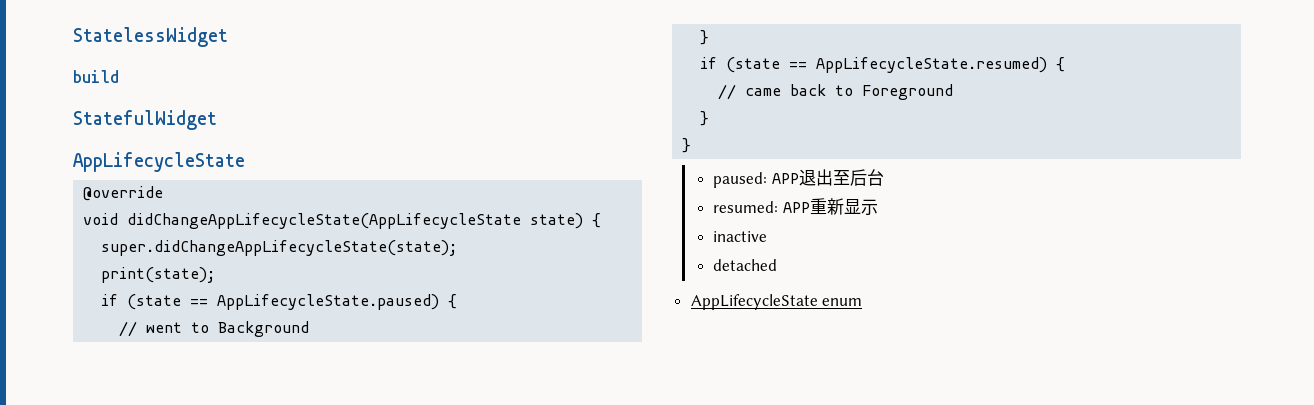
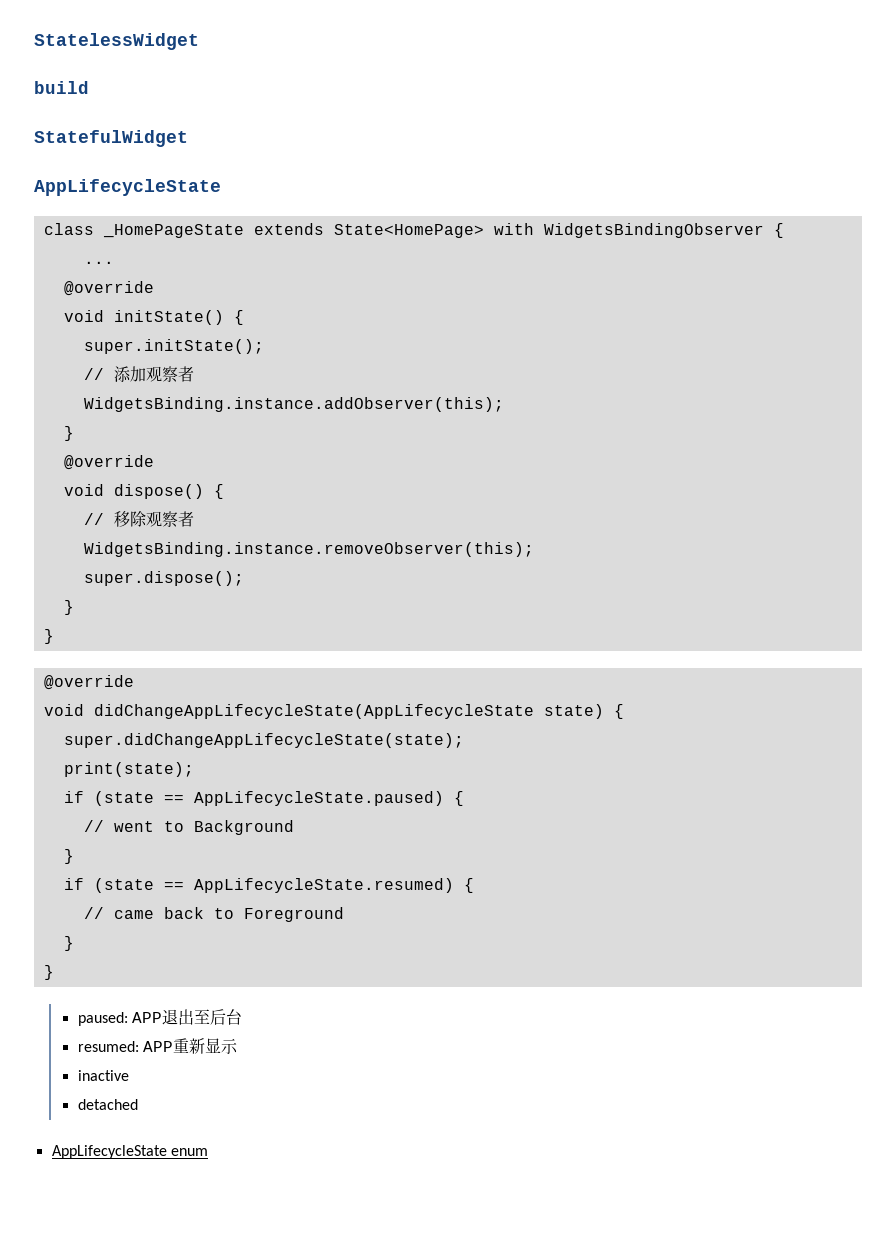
+ class _HomePageState extends State<HomePage> with WidgetsBindingObserver {
+ ...
+ @override
+ void initState() {
+ super.initState();
+ // 添加观察者
+ WidgetsBinding.instance.addObserver(this);
+ }
+ @override
+ void dispose() {
+ // 移除观察者
+ WidgetsBinding.instance.removeObserver(this);
+ super.dispose();
+ }
+ }

